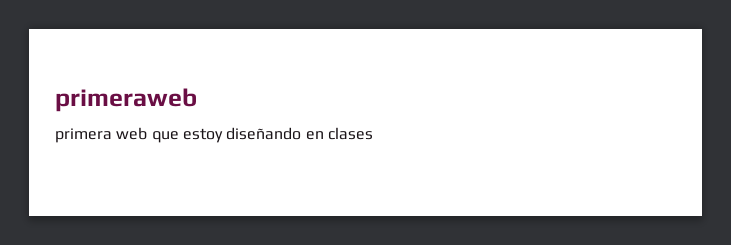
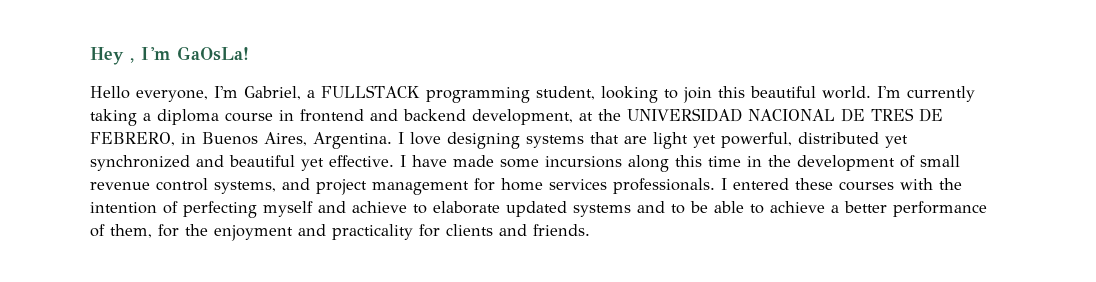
- primeraweb
- primera web que estoy diseñando en clases
+ Hey , I'm GaOsLa!
+ Hello everyone, I'm Gabriel, a FULLSTACK programming student, looking to join this beautiful world. I'm currently taking a diploma course in frontend and backend development, at the UNIVERSIDAD NACIONAL DE TRES DE FEBRERO, in Buenos Aires, Argentina. I love designing systems that are light yet powerful, distributed yet synchronized and beautiful yet effective. I have made some incursions along this time in the development of small revenue control systems, and project management for home services professionals. I entered these courses with the intention of perfecting myself and achieve to elaborate updated systems and to be able to achieve a better performance of them, for the enjoyment and practicality for clients and friends.

